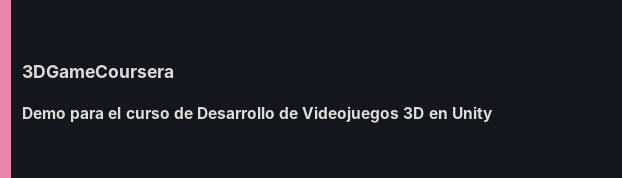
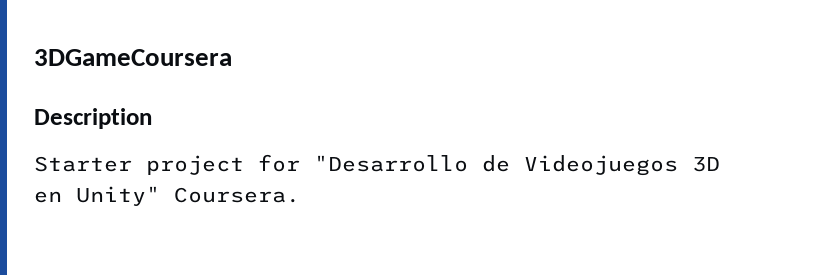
- Demo para el curso de Desarrollo de Videojuegos 3D en Unity
+ Description
+ Starter project for "Desarrollo de Videojuegos 3D en Unity" Coursera.

